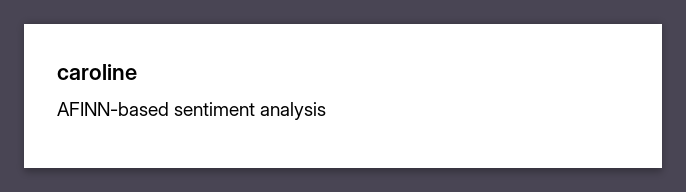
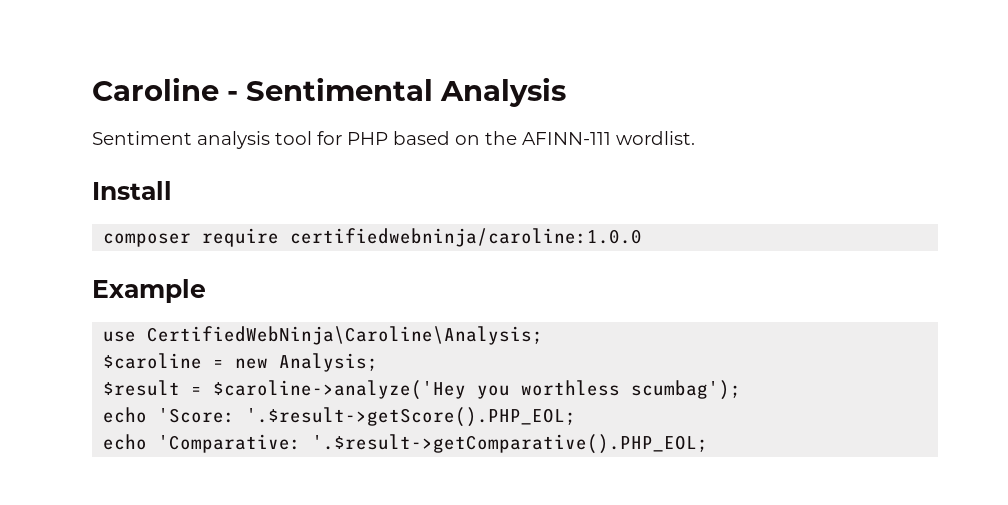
- caroline
- AFINN-based sentiment analysis
+ Caroline - Sentimental Analysis
+ Sentiment analysis tool for PHP based on the AFINN-111 wordlist.
+ Install
+ composer require certifiedwebninja/caroline:1.0.0
+ Example
+ use CertifiedWebNinja\Caroline\Analysis;
+ $caroline = new Analysis;
+ $result = $caroline->analyze('Hey you worthless scumbag');
+ echo 'Score: '.$result->getScore().PHP_EOL;
+ echo 'Comparative: '.$result->getComparative().PHP_EOL;

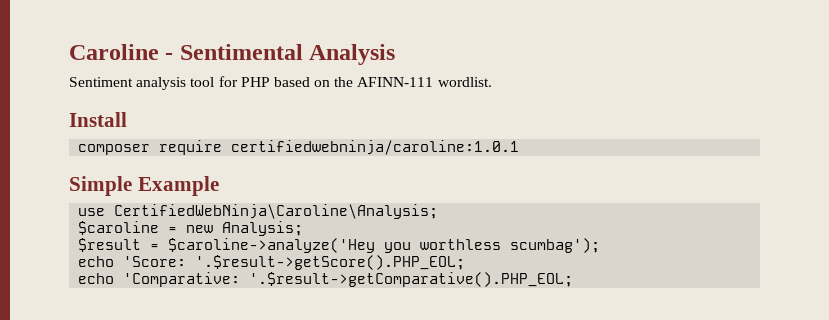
- composer require certifiedwebninja/caroline:1.0.0
- Example
+ composer require certifiedwebninja/caroline:1.0.1
+ Simple Example

